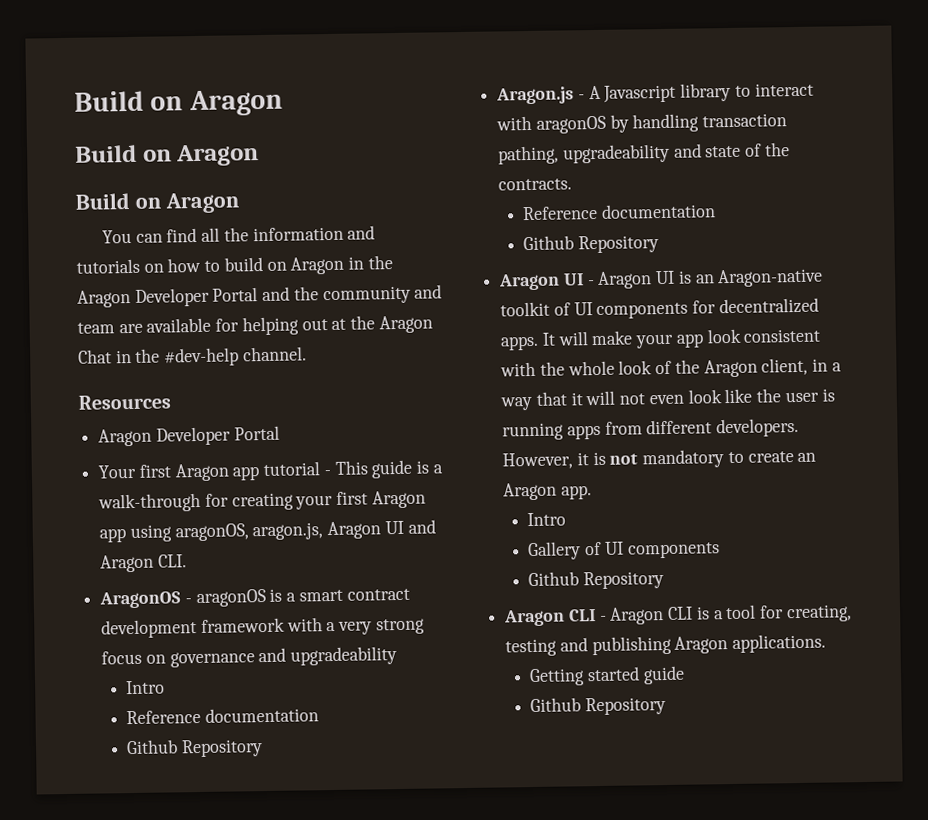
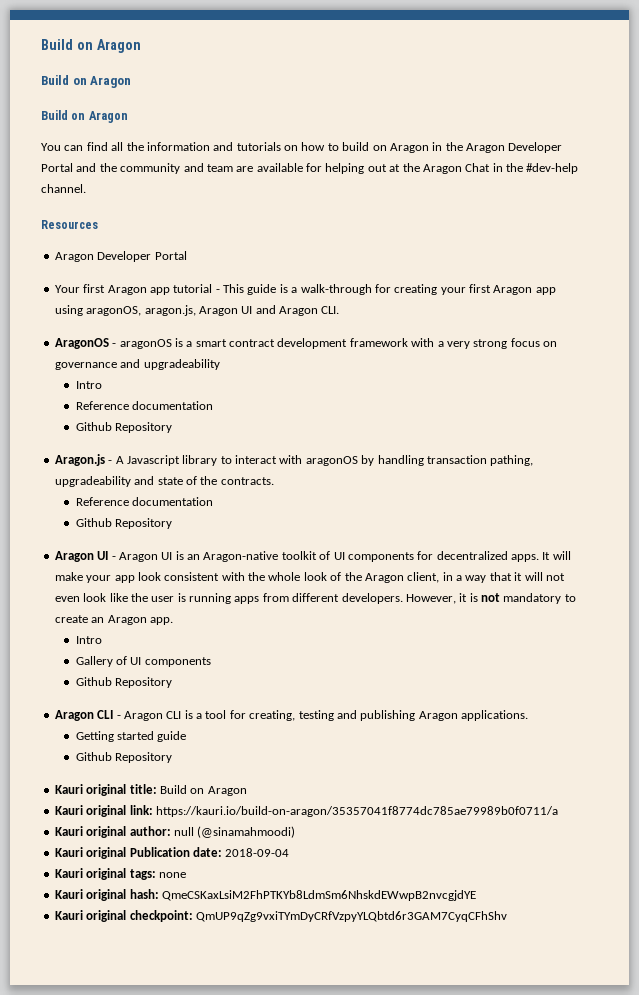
+ Kauri original title: Build on Aragon
+ Kauri original link: https://kauri.io/build-on-aragon/35357041f8774dc785ae79989b0f0711/a
+ Kauri original author: null (@sinamahmoodi)
+ Kauri original Publication date: 2018-09-04
+ Kauri original tags: none
+ Kauri original hash: QmeCSKaxLsiM2FhPTKYb8LdmSm6NhskdEWwpB2nvcgjdYE
+ Kauri original checkpoint: QmUP9qZg9vxiTYmDyCRfVzpyYLQbtd6r3GAM7CyqCFhShv

